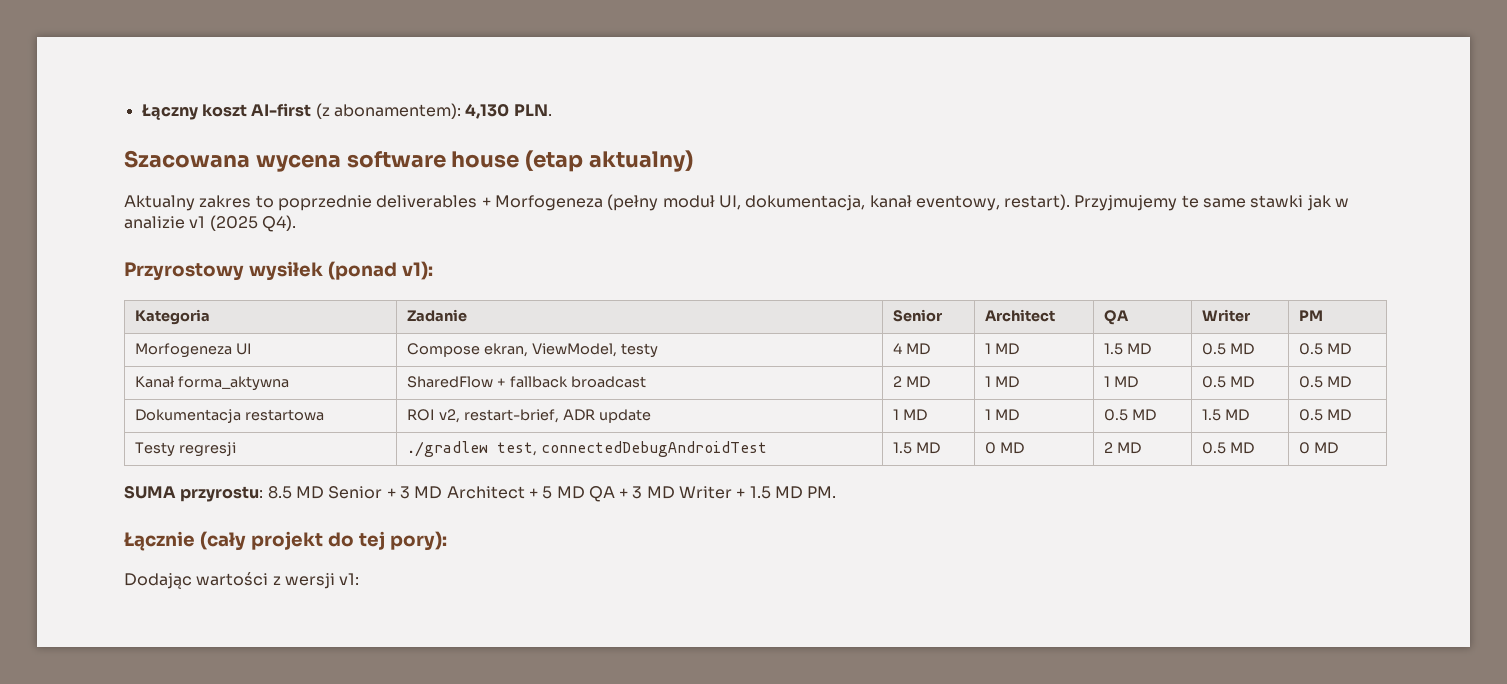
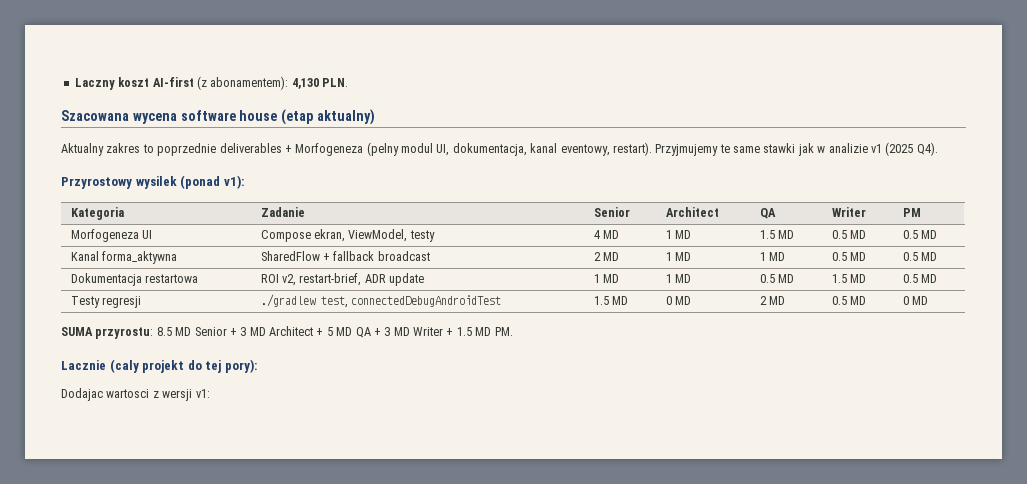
- Łączny koszt AI-first (z abonamentem): 4,130 PLN.
+ Laczny koszt AI-first (z abonamentem): 4,130 PLN.
- Aktualny zakres to poprzednie deliverables + Morfogeneza (pełny moduł UI, dokumentacja, kanał eventowy, restart).
+ Aktualny zakres to poprzednie deliverables + Morfogeneza (pelny modul UI, dokumentacja, kanal eventowy, restart).
- Przyrostowy wysiłek (ponad v1):
+ Przyrostowy wysilek (ponad v1):
- Kanał forma_aktywna | SharedFlow + fallback broadcast | 2 MD | 1 MD | 1 MD | 0.5 MD | 0.5 MD
+ Kanal forma_aktywna | SharedFlow + fallback broadcast | 2 MD | 1 MD | 1 MD | 0.5 MD | 0.5 MD
- Łącznie (cały projekt do tej pory):
+ Lacznie (caly projekt do tej pory):
- Dodając wartości z wersji v1:
+ Dodajac wartosci z wersji v1:

